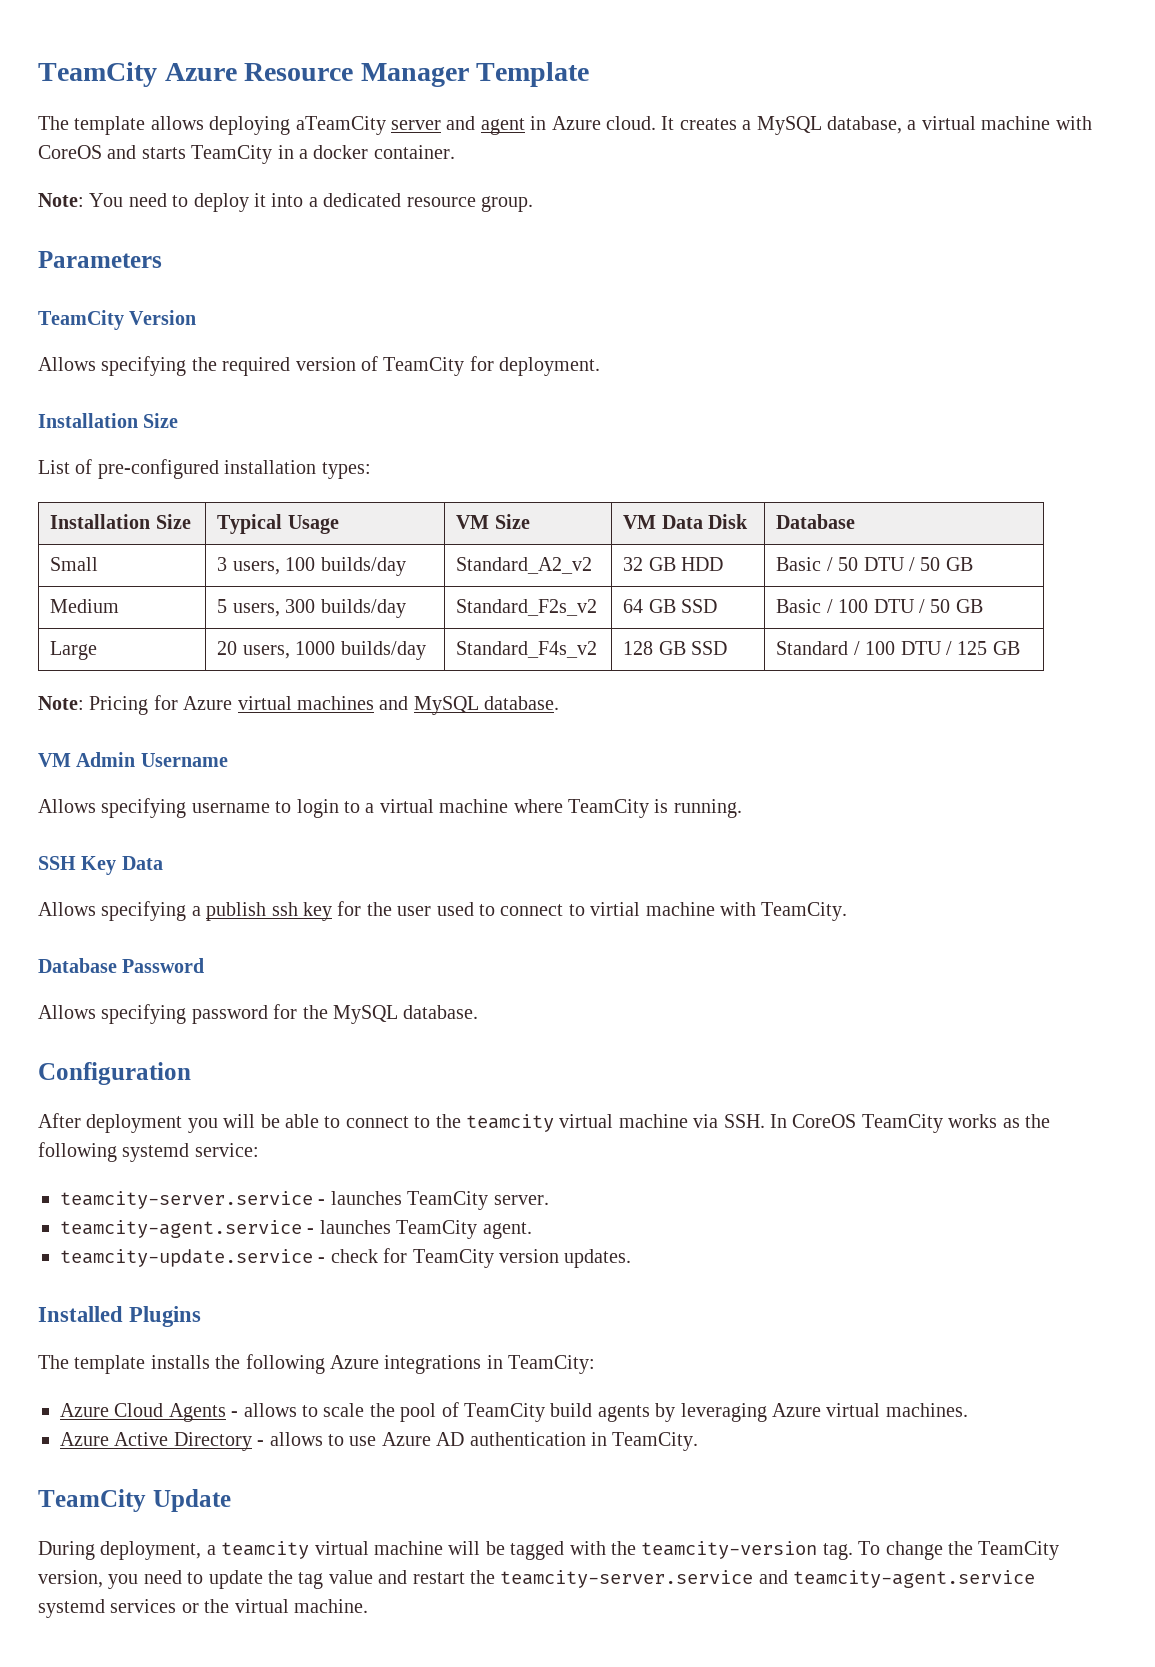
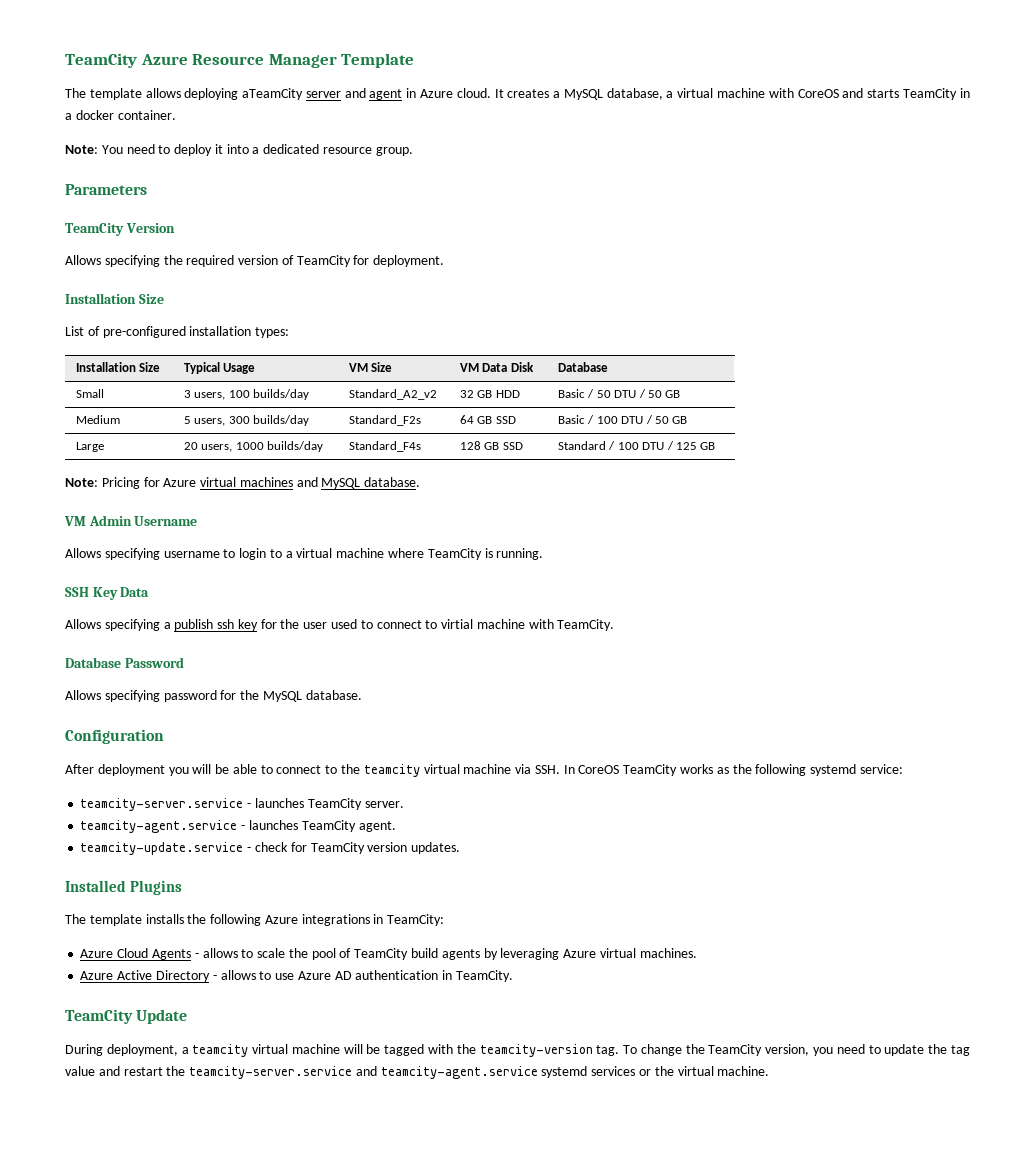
- Medium | 5 users, 300 builds/day | Standard_F2s_v2 | 64 GB SSD | Basic / 100 DTU / 50 GB
+ Medium | 5 users, 300 builds/day | Standard_F2s | 64 GB SSD | Basic / 100 DTU / 50 GB
- Large | 20 users, 1000 builds/day | Standard_F4s_v2 | 128 GB SSD | Standard / 100 DTU / 125 GB
+ Large | 20 users, 1000 builds/day | Standard_F4s | 128 GB SSD | Standard / 100 DTU / 125 GB

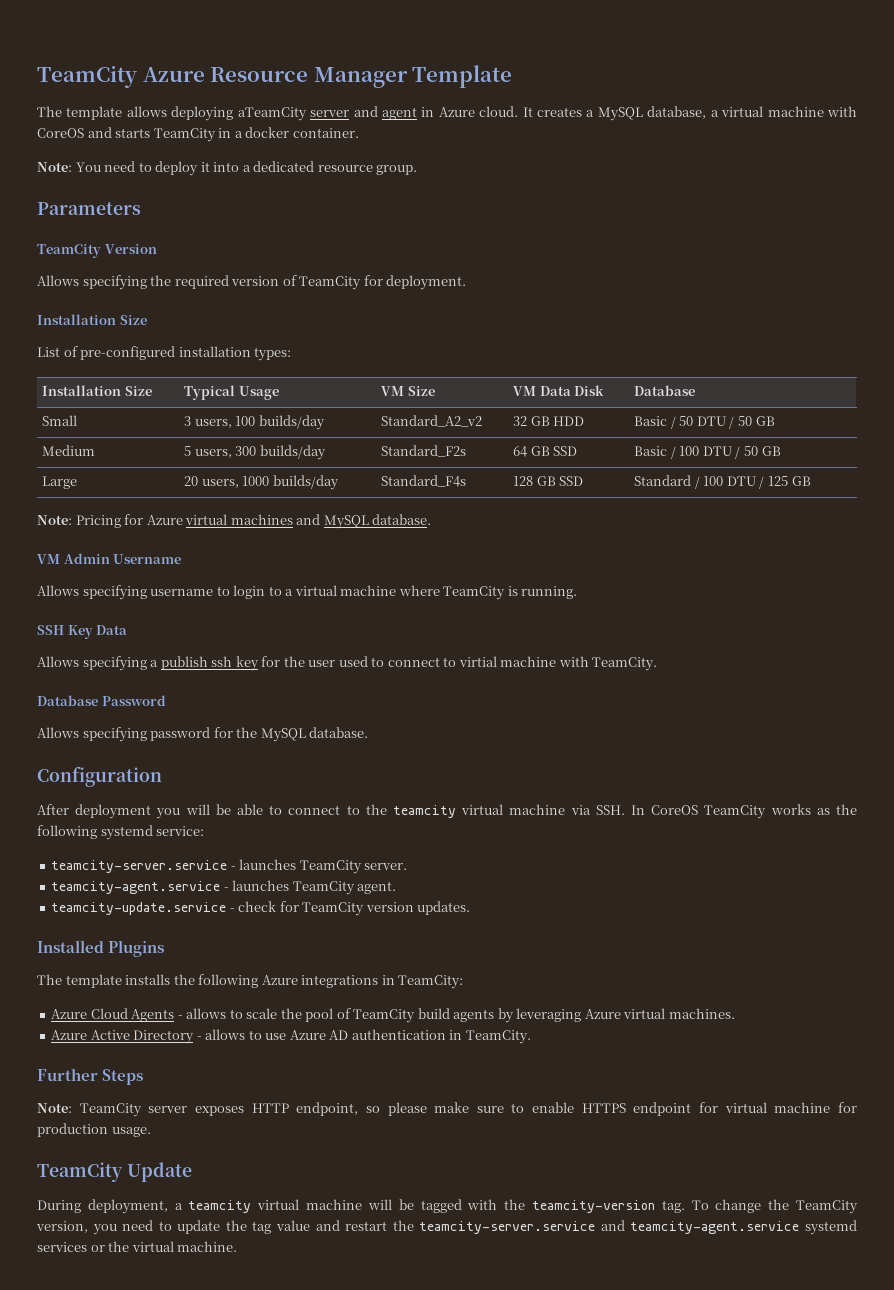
+ Further Steps
+ Note: TeamCity server exposes HTTP endpoint, so please make sure to enable HTTPS endpoint for virtual machine for production usage.

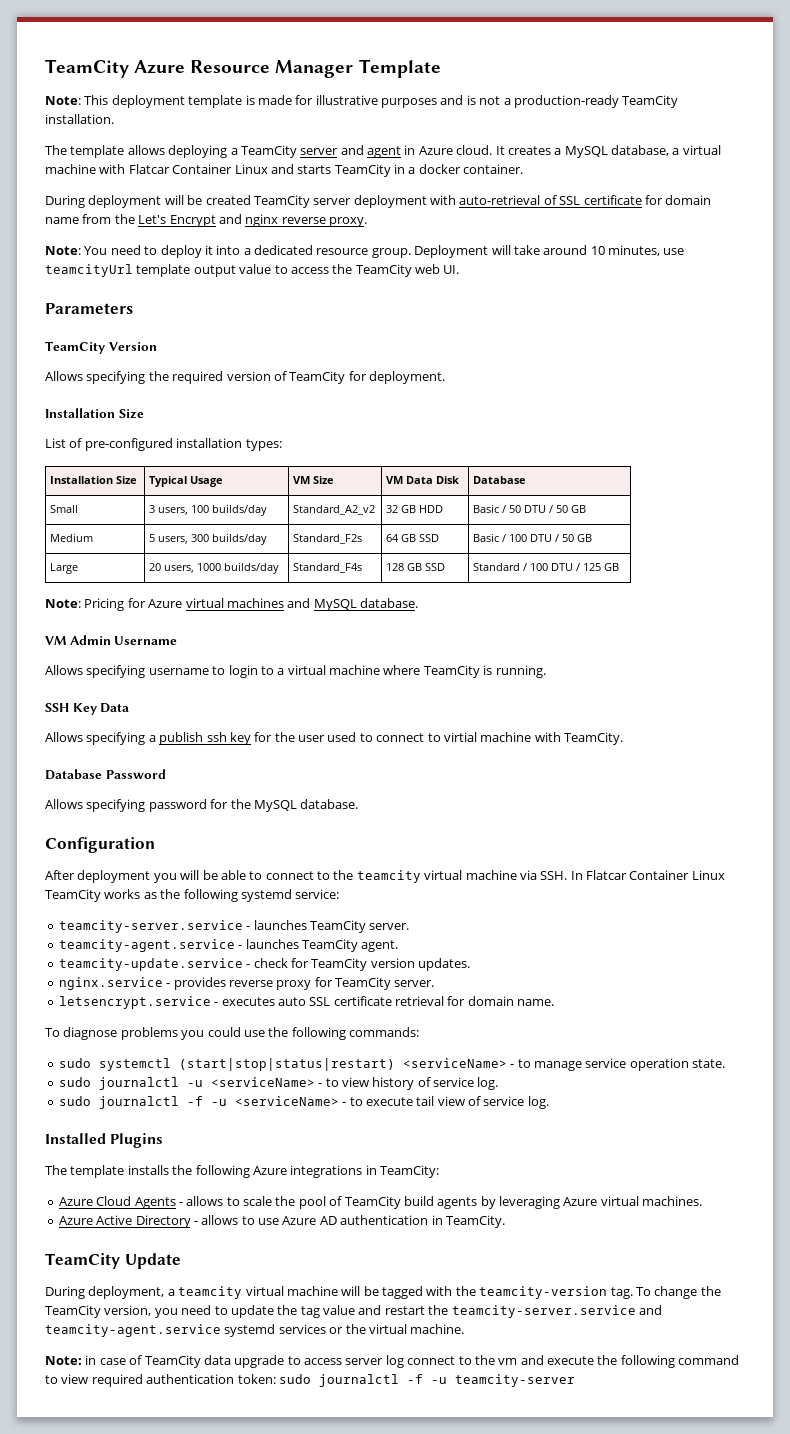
+ Note: This deployment template is made for illustrative purposes and is not a production-ready TeamCity installation.
- The template allows deploying aTeamCity server and agent in Azure cloud.
+ The template allows deploying a TeamCity server and agent in Azure cloud.
- It creates a MySQL database, a virtual machine with CoreOS and starts TeamCity in a docker container.
+ It creates a MySQL database, a virtual machine with Flatcar Container Linux and starts TeamCity in a docker container.
+ During deployment will be created TeamCity server deployment with auto-retrieval of SSL certificate for domain name from the Let's Encrypt and nginx reverse proxy.
+ Deployment will take around 10 minutes, use teamcityUrl template output value to access the TeamCity web UI.
- After deployment you will be able to connect to the teamcity virtual machine via SSH. In CoreOS TeamCity works as the following systemd service:
+ After deployment you will be able to connect to the teamcity virtual machine via SSH. In Flatcar Container Linux TeamCity works as the following systemd service:
+ nginx.service - provides reverse proxy for TeamCity server.
+ letsencrypt.service - executes auto SSL certificate retrieval for domain name.
+ To diagnose problems you could use the following commands:
+ sudo systemctl (start|stop|status|restart) <serviceName> - to manage service operation state.
+ sudo journalctl -u <serviceName> - to view history of service log.
+ sudo journalctl -f -u <serviceName> - to execute tail view of service log.
- Further Steps
- Note: TeamCity server exposes HTTP endpoint, so please make sure to enable HTTPS endpoint for virtual machine for production usage.
+ Note: in case of TeamCity data upgrade to access server log connect to the vm and execute the following command to view required authentication token: sudo journalctl -f -u teamcity-server

